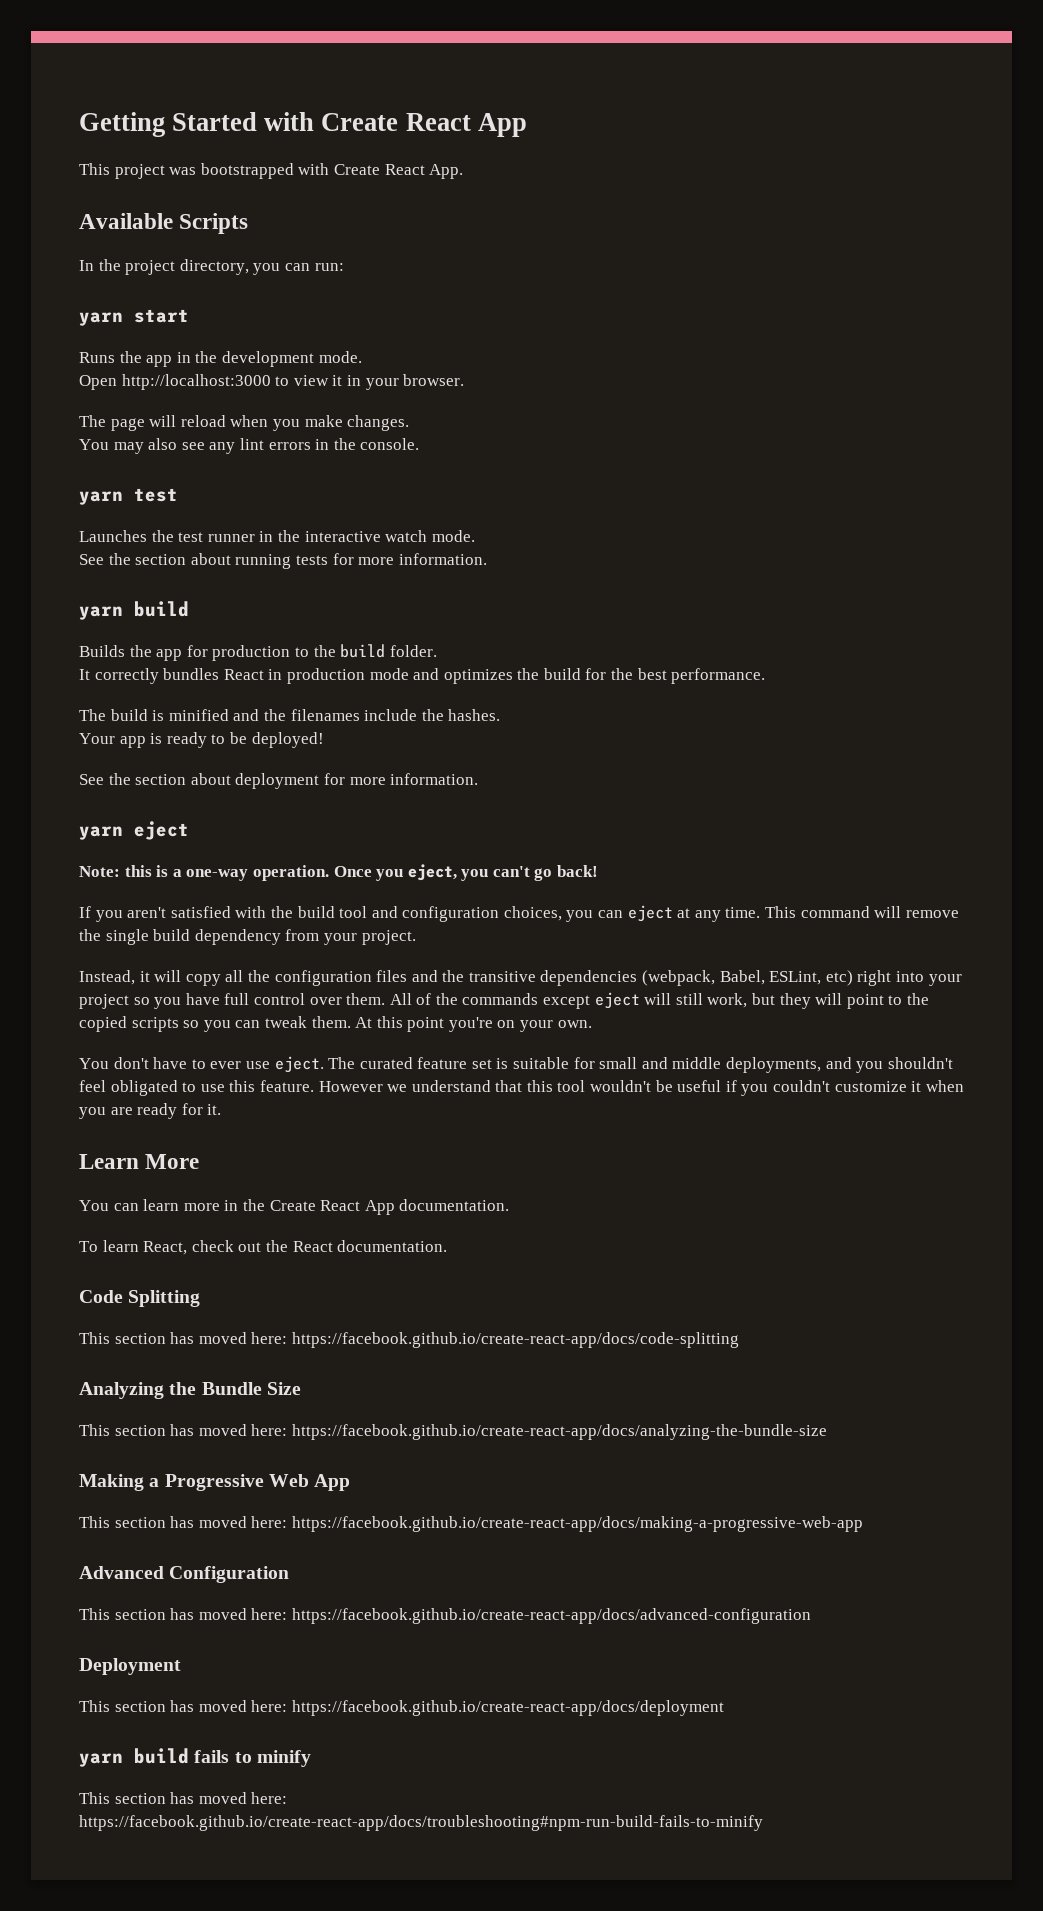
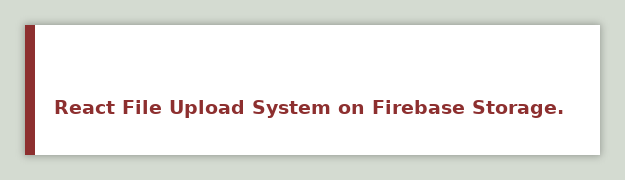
- Getting Started with Create React App
- This project was bootstrapped with Create React App.
- Available Scripts
- In the project directory, you can run:
- yarn start
- Runs the app in the development mode.
- Open http://localhost:3000 to view it in your browser.
- The page will reload when you make changes.
- You may also see any lint errors in the console.
- yarn test
- Launches the test runner in the interactive watch mode.
- See the section about running tests for more information.
- yarn build
- Builds the app for production to the build folder.
- It correctly bundles React in production mode and optimizes the build for the best performance.
- The build is minified and the filenames include the hashes.
- Your app is ready to be deployed!
- See the section about deployment for more information.
- yarn eject
- Note: this is a one-way operation. Once you eject, you can't go back!
- If you aren't satisfied with the build tool and configuration choices, you can eject at any time. This command will remove the single build dependency from your project.
- Instead, it will copy all the configuration files and the transitive dependencies (webpack, Babel, ESLint, etc) right into your project so you have full control over them. All of the commands except eject will still work, but they will point to the copied scripts so you can tweak them. At this point you're on your own.
- You don't have to ever use eject. The curated feature set is suitable for small and middle deployments, and you shouldn't feel obligated to use this feature. However we understand that this tool wouldn't be useful if you couldn't customize it when you are ready for it.
- Learn More
- You can learn more in the Create React App documentation.
- To learn React, check out the React documentation.
- Code Splitting
- This section has moved here: https://facebook.github.io/create-react-app/docs/code-splitting
- Analyzing the Bundle Size
- This section has moved here: https://facebook.github.io/create-react-app/docs/analyzing-the-bundle-size
- Making a Progressive Web App
- This section has moved here: https://facebook.github.io/create-react-app/docs/making-a-progressive-web-app
- Advanced Configuration
- This section has moved here: https://facebook.github.io/create-react-app/docs/advanced-configuration
- Deployment
- This section has moved here: https://facebook.github.io/create-react-app/docs/deployment
- yarn build fails to minify
- This section has moved here: https://facebook.github.io/create-react-app/docs/troubleshooting#npm-run-build-fails-to-minify
+ React File Upload System on Firebase Storage.

